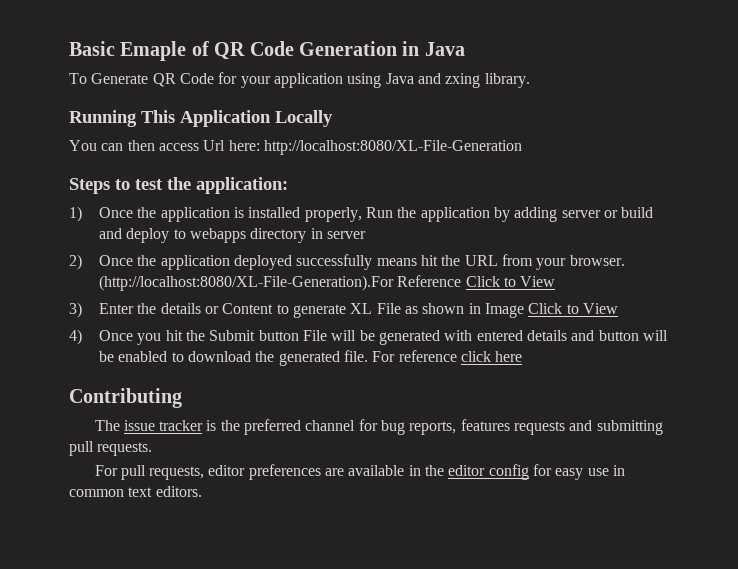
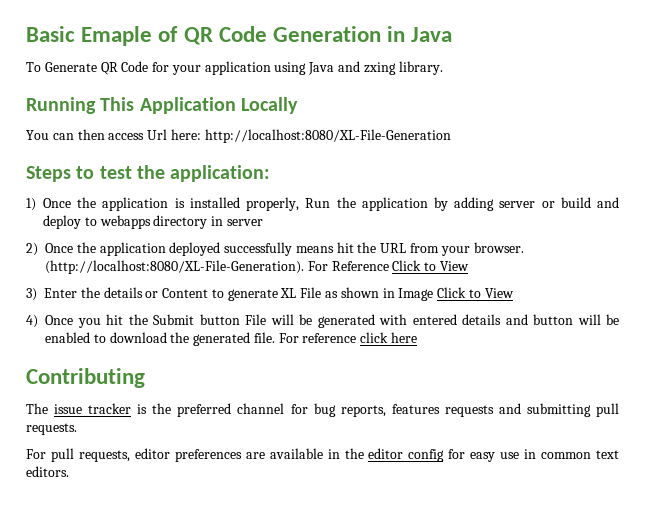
- (http://localhost:8080/XL-File-Generation).For Reference Click to View
+ (http://localhost:8080/XL-File-Generation). For Reference Click to View

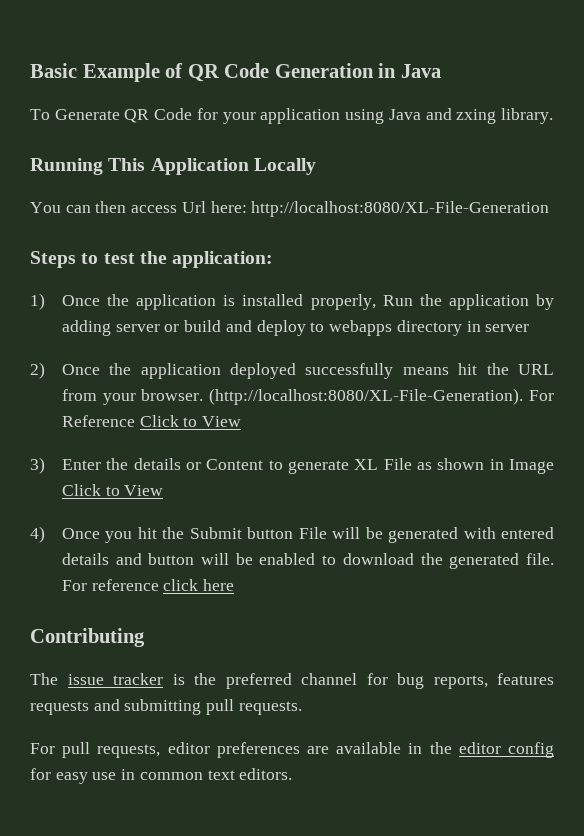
- Basic Emaple of QR Code Generation in Java
+ Basic Example of QR Code Generation in Java

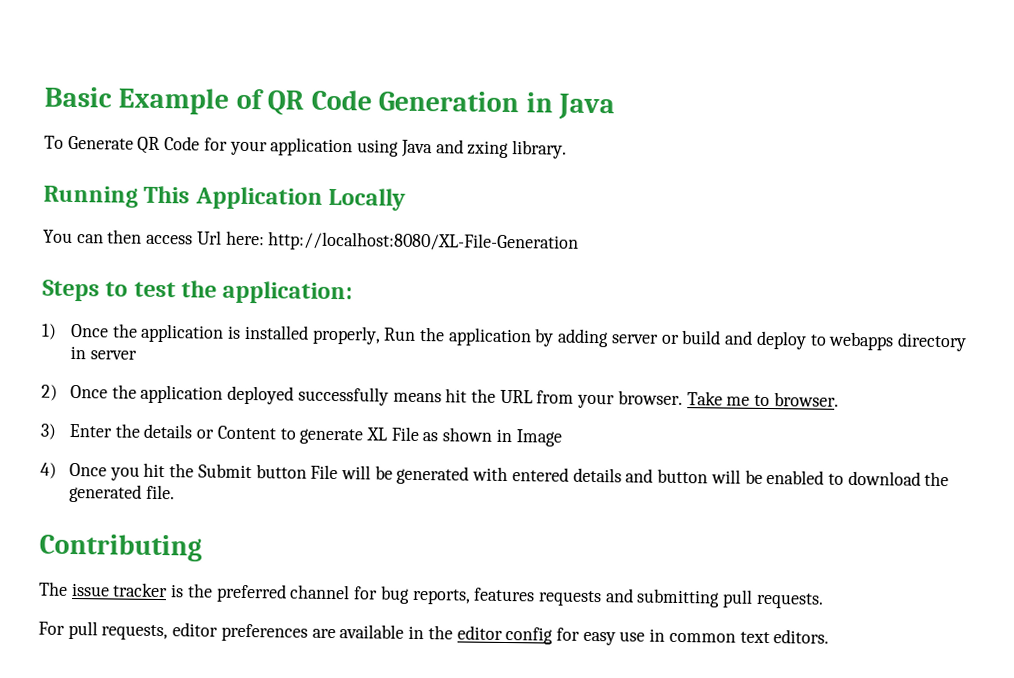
- (http://localhost:8080/XL-File-Generation). For Reference Click to View
+ Take me to browser.
- 3) Enter the details or Content to generate XL File as shown in Image Click to View
+ 3) Enter the details or Content to generate XL File as shown in Image
- For reference click here

